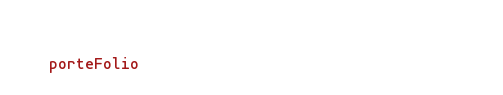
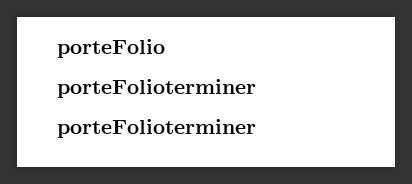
  porteFolio
+ porteFolioterminer
+ porteFolioterminer

